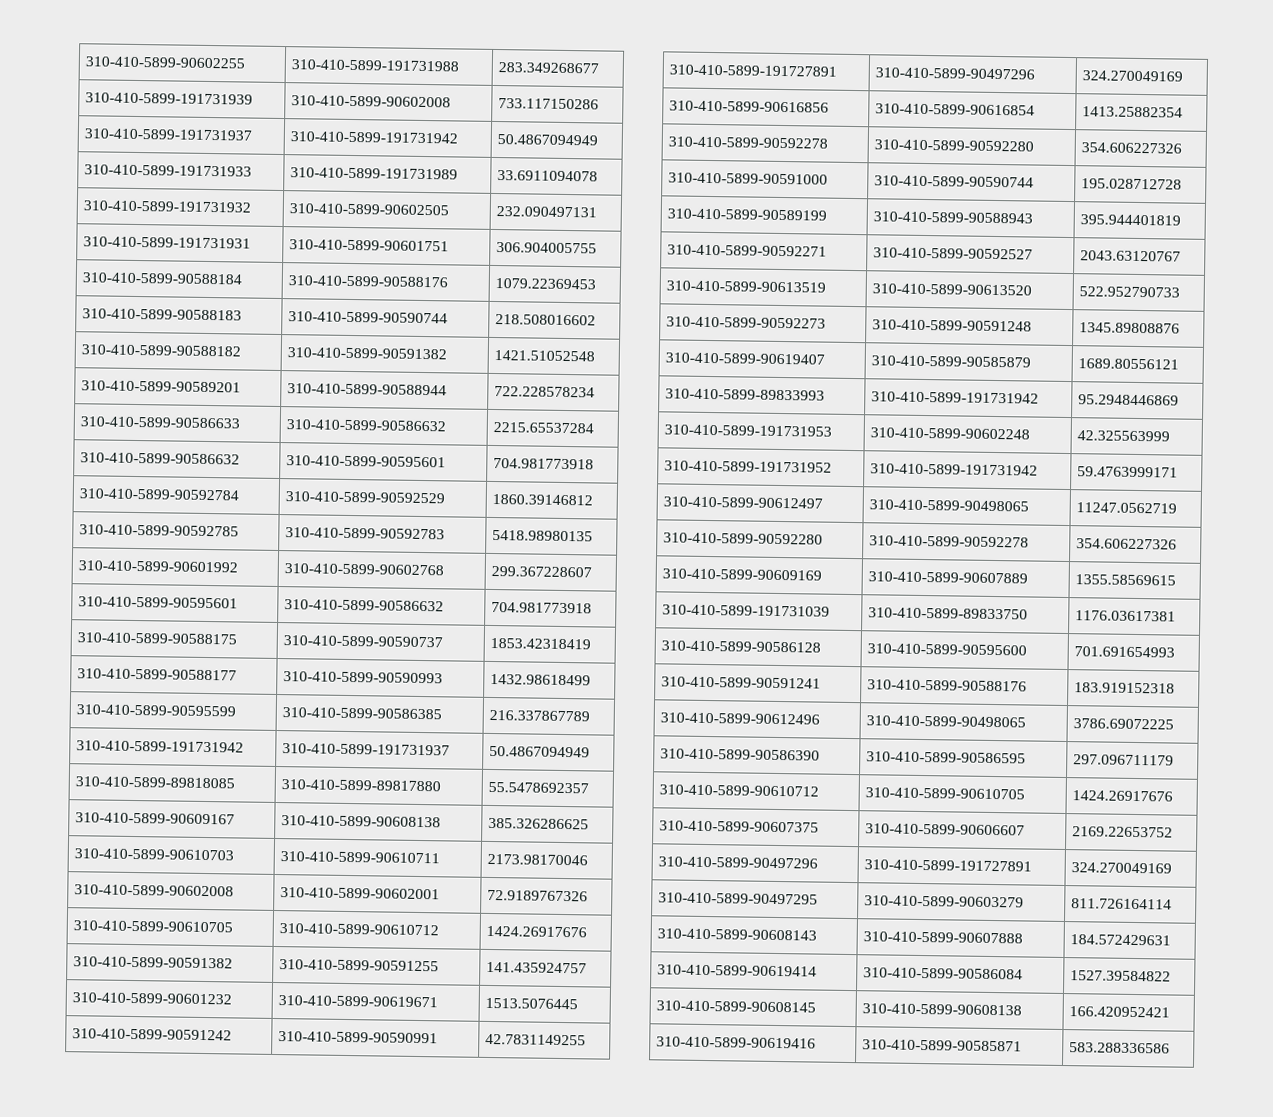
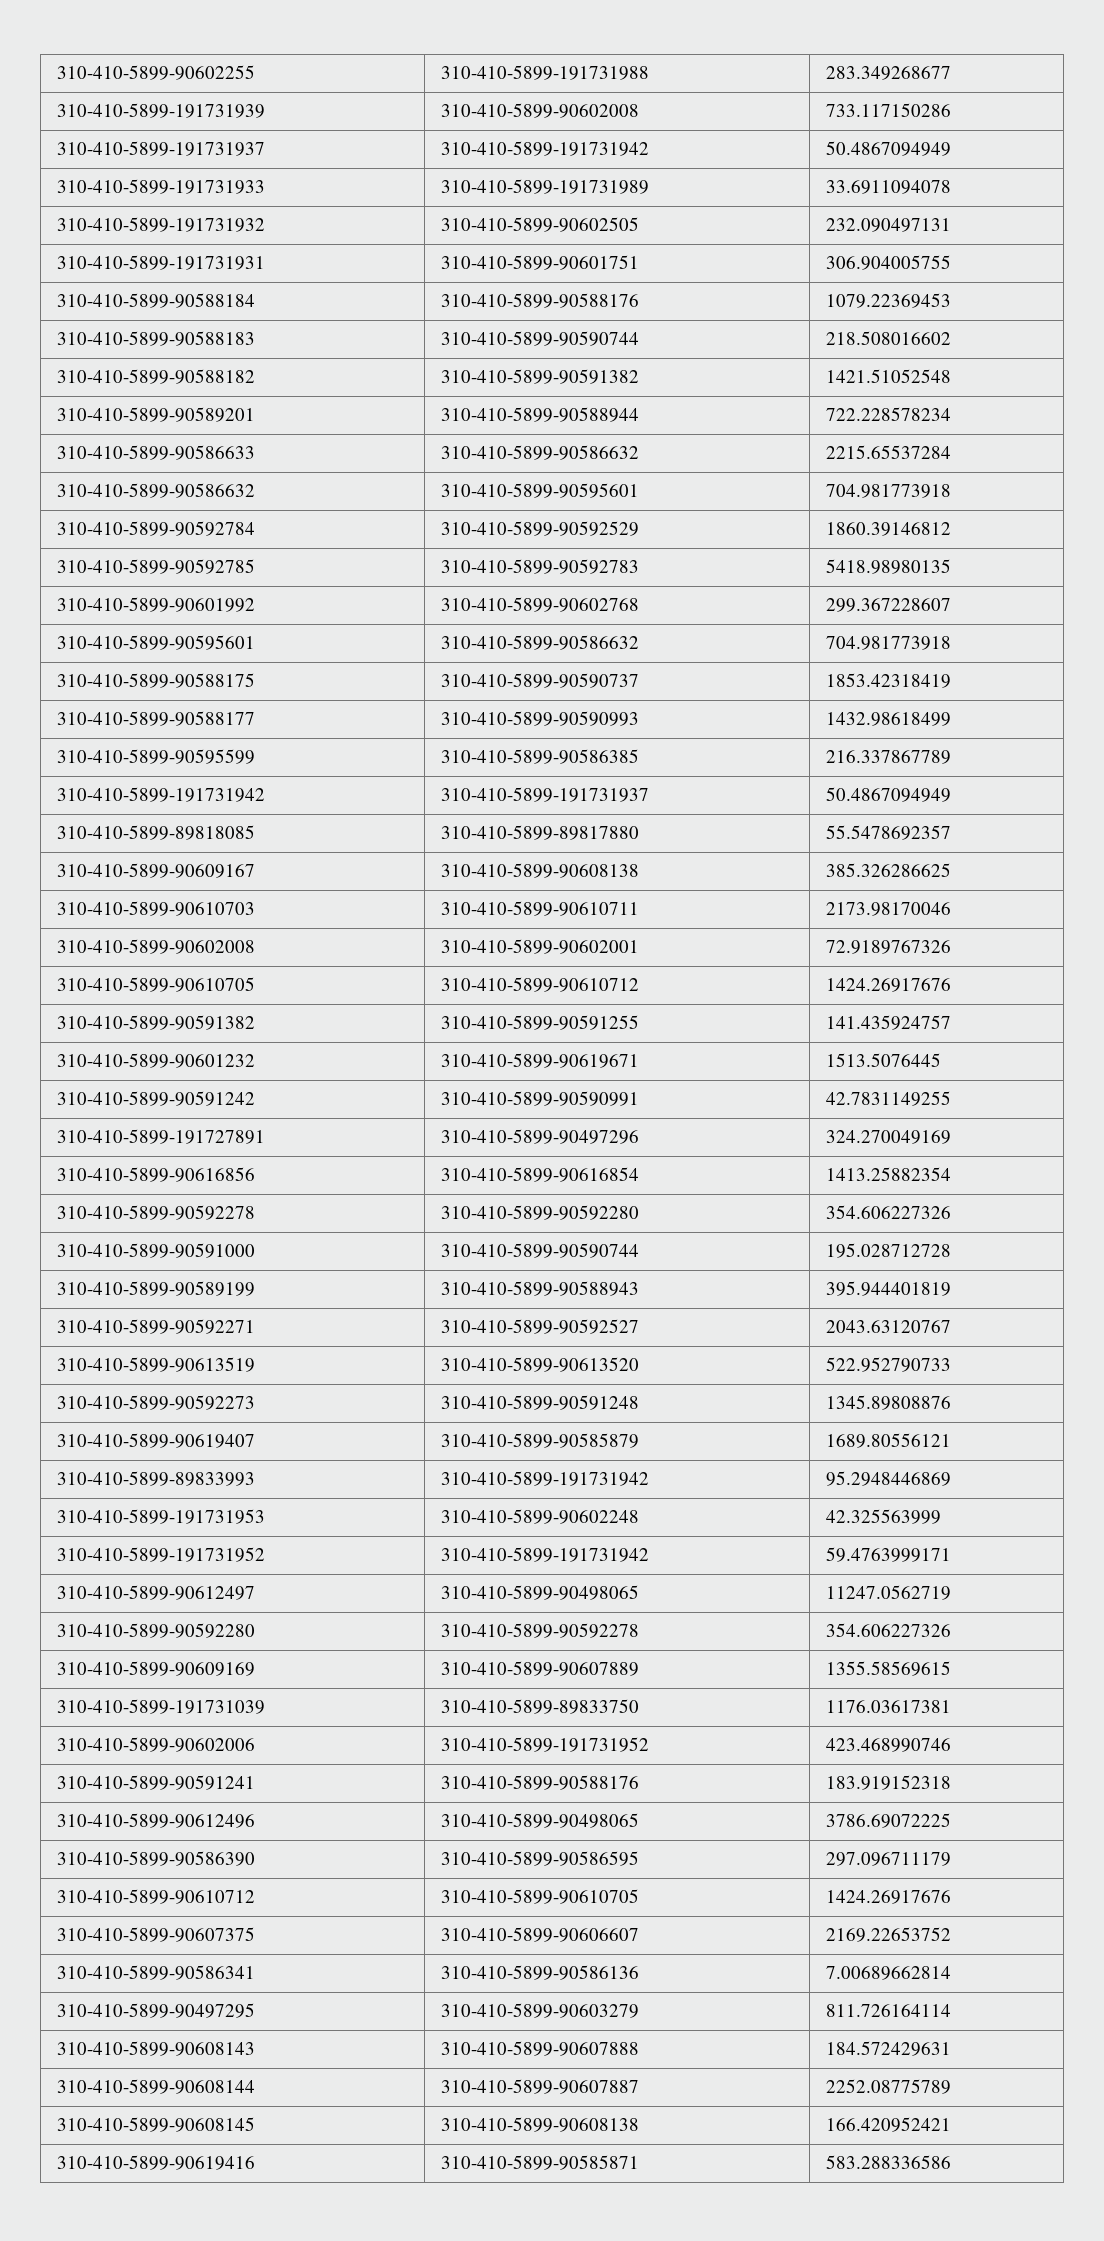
- 310-410-5899-90586128 | 310-410-5899-90595600 | 701.691654993
+ 310-410-5899-90602006 | 310-410-5899-191731952 | 423.468990746
- 310-410-5899-90497296 | 310-410-5899-191727891 | 324.270049169
+ 310-410-5899-90586341 | 310-410-5899-90586136 | 7.00689662814
- 310-410-5899-90619414 | 310-410-5899-90586084 | 1527.39584822
+ 310-410-5899-90608144 | 310-410-5899-90607887 | 2252.08775789

